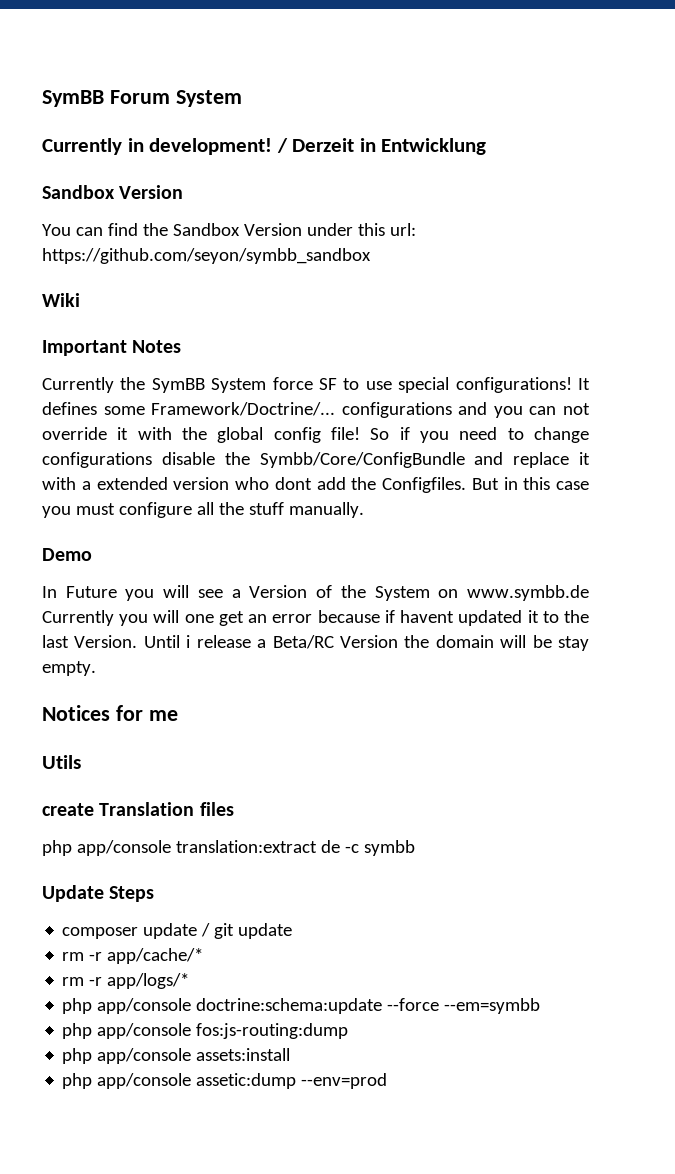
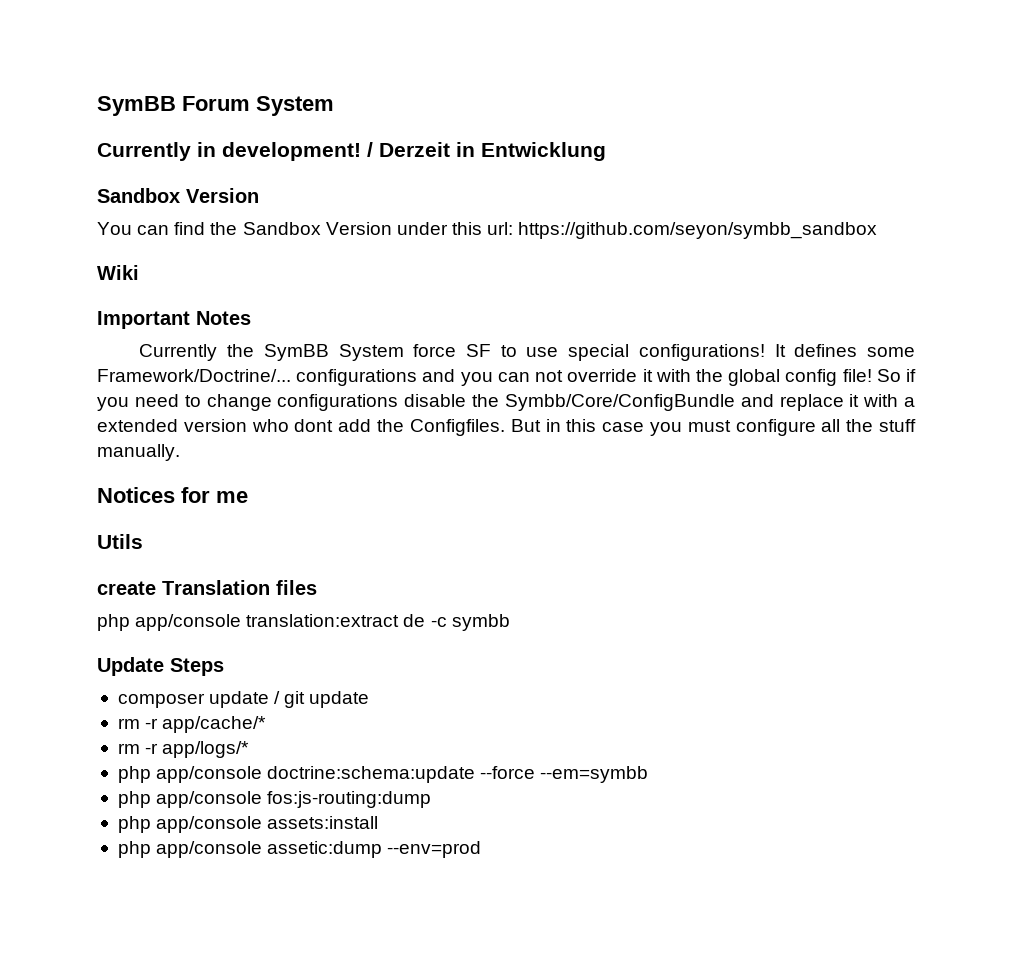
- Demo
- In Future you will see a Version of the System on www.symbb.de Currently you will one get an error because if havent updated it to the last Version. Until i release a Beta/RC Version the domain will be stay empty.

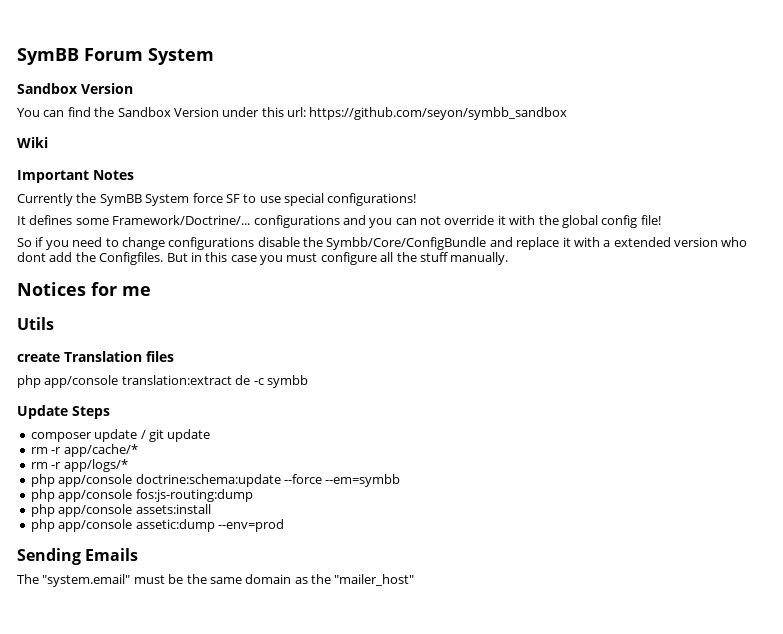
- Currently in development! / Derzeit in Entwicklung
- Currently the SymBB System force SF to use special configurations! It defines some Framework/Doctrine/... configurations and you can not override it with the global config file! So if you need to change configurations disable the Symbb/Core/ConfigBundle and replace it with a extended version who dont add the Configfiles.
+ Currently the SymBB System force SF to use special configurations!
+ It defines some Framework/Doctrine/... configurations and you can not override it with the global config file!
+ So if you need to change configurations disable the Symbb/Core/ConfigBundle and replace it with a extended version who dont add the Configfiles.
+ Sending Emails
+ The "system.email" must be the same domain as the "mailer_host"

